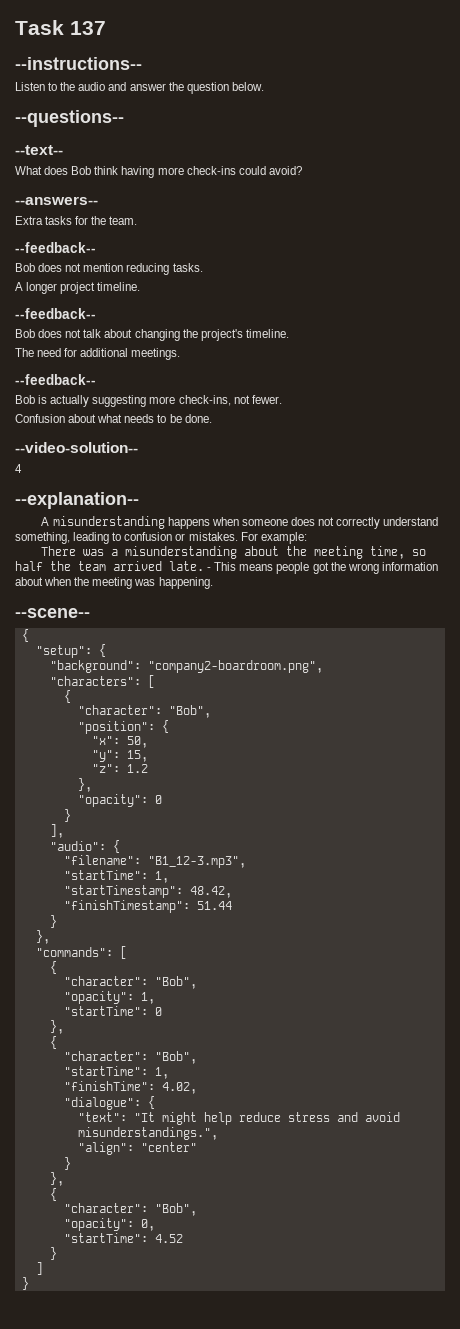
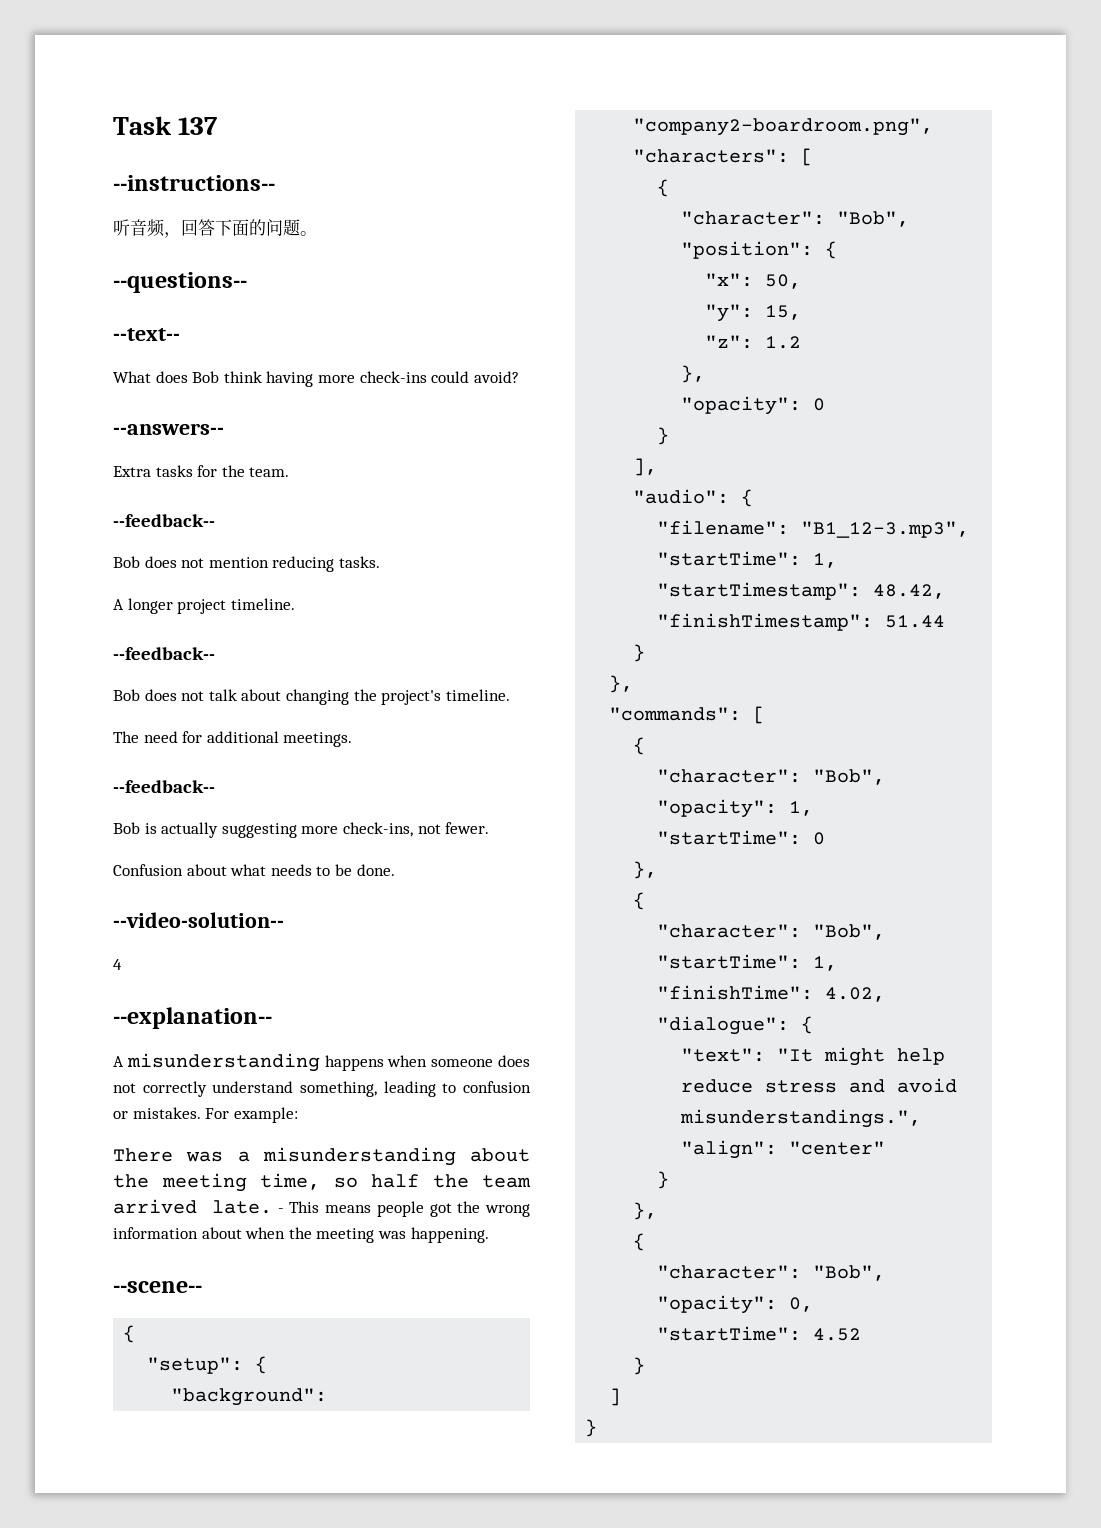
- Listen to the audio and answer the question below.
+ 听音频，回答下面的问题。

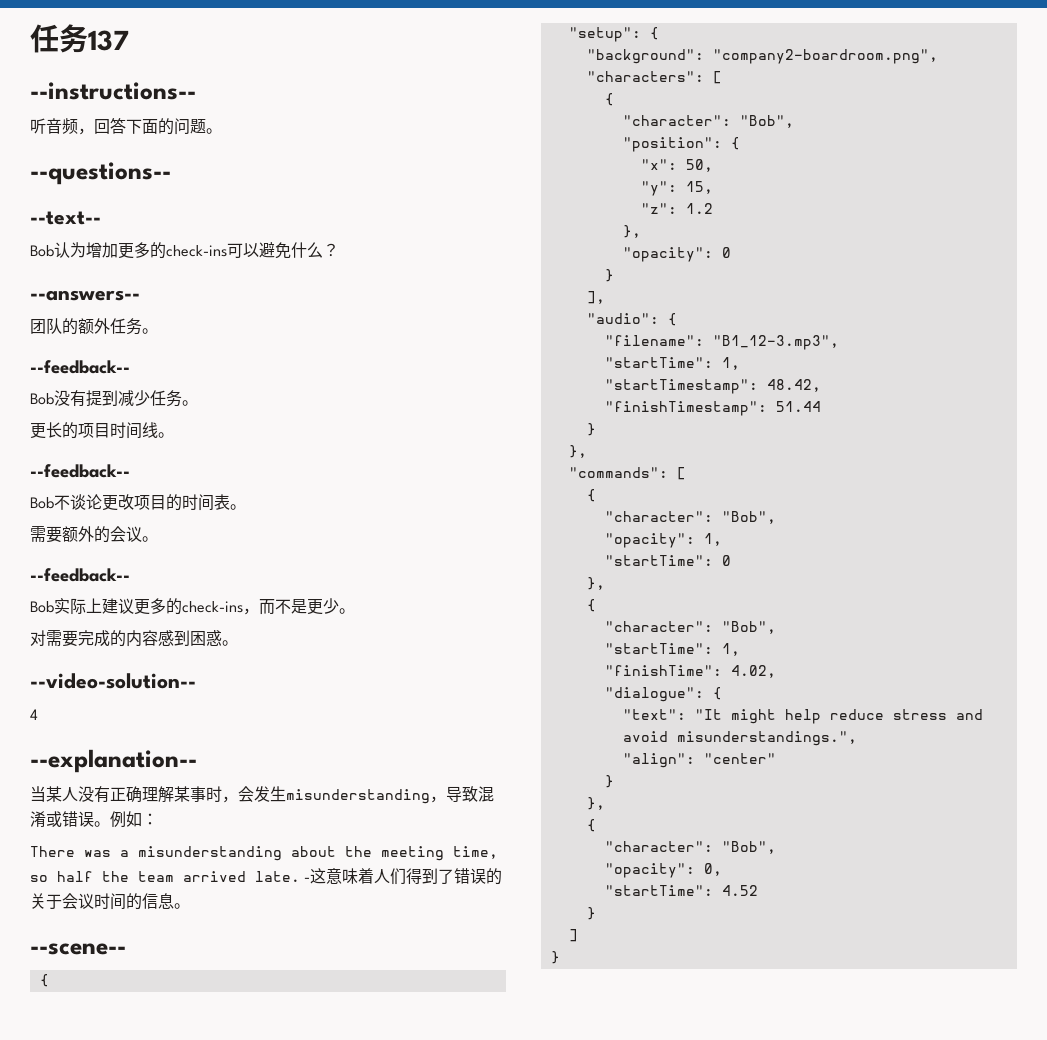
- Task 137
+ 任务137
- What does Bob think having more check-ins could avoid?
+ Bob认为增加更多的check-ins可以避免什么？
  --answers--
- Extra tasks for the team.
+ 团队的额外任务。
  --feedback--
- Bob does not mention reducing tasks.
- A longer project timeline.
+ Bob没有提到减少任务。
+ 更长的项目时间线。
  --feedback--
- Bob does not talk about changing the project's timeline.
- The need for additional meetings.
+ Bob不谈论更改项目的时间表。
+ 需要额外的会议。
  --feedback--
- Bob is actually suggesting more check-ins, not fewer.
- Confusion about what needs to be done.
+ Bob实际上建议更多的check-ins，而不是更少。
+ 对需要完成的内容感到困惑。
  --video-solution--
  4
  --explanation--
- A misunderstanding happens when someone does not correctly understand something, leading to confusion or mistakes. For example:
+ 当某人没有正确理解某事时，会发生misunderstanding，导致混淆或错误。例如：
- - This means people got the wrong information about when the meeting was happening.
+ -这意味着人们得到了错误的关于会议时间的信息。

